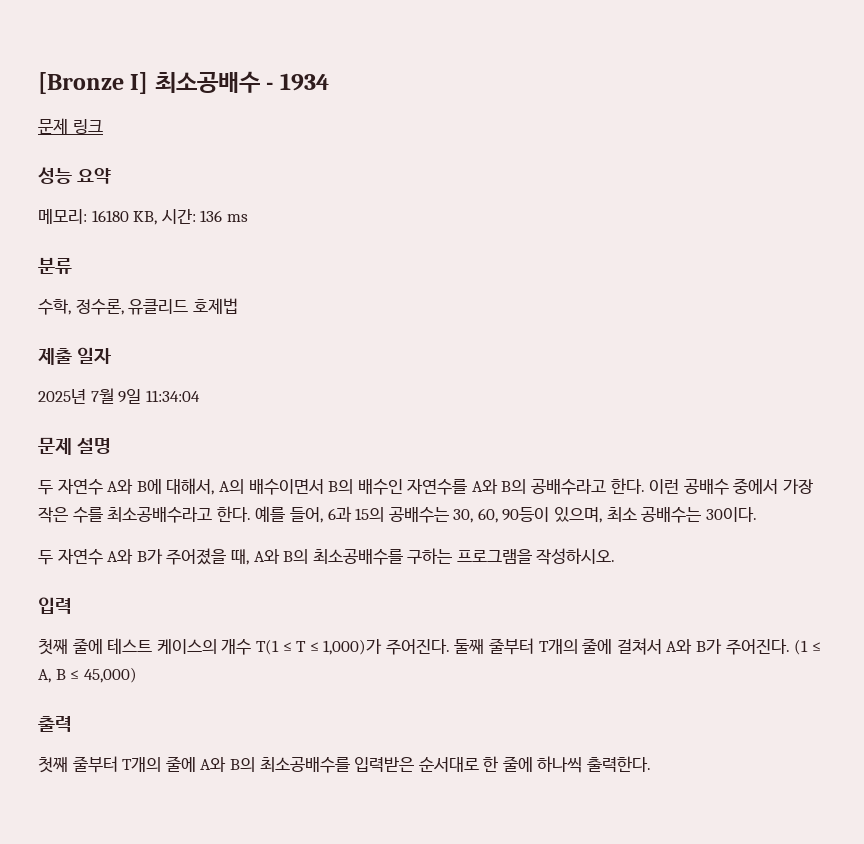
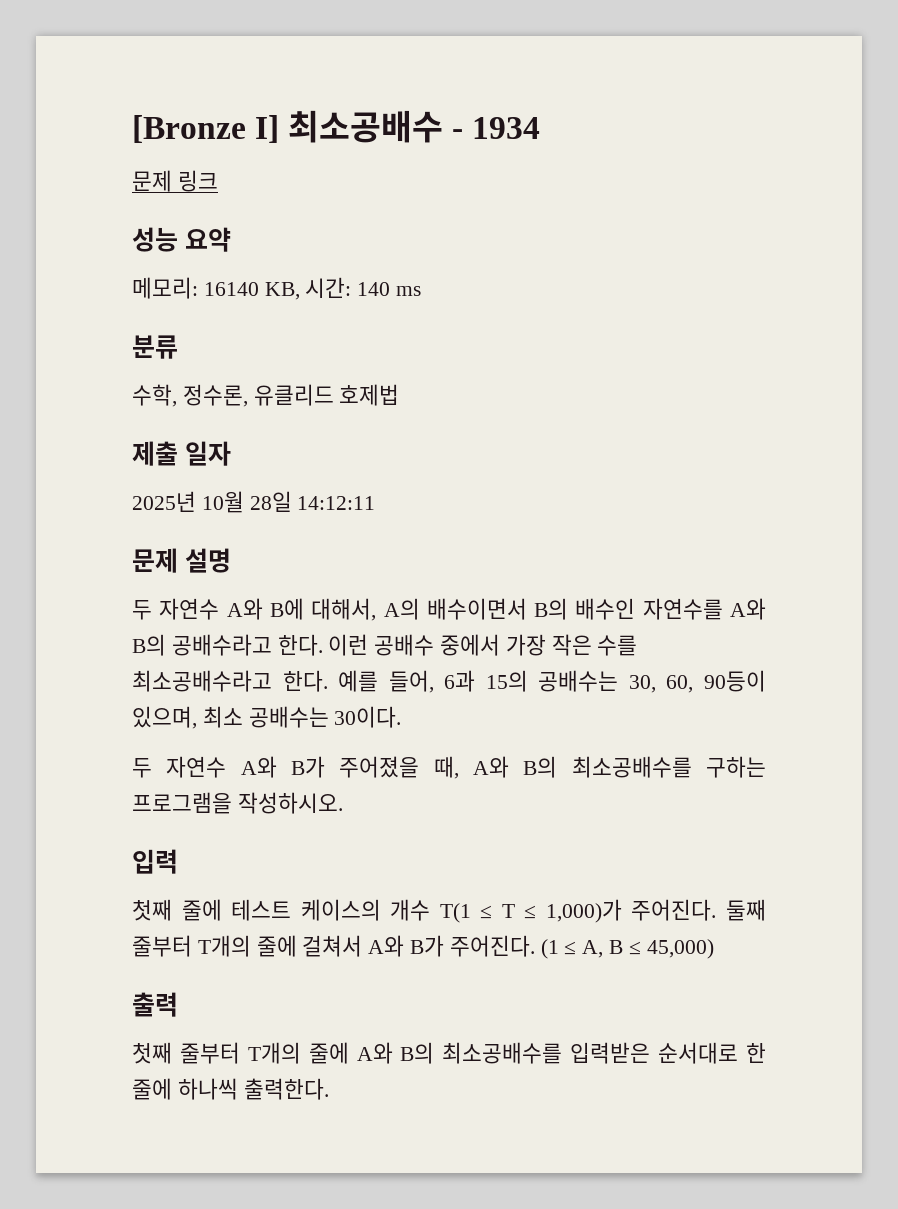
- 메모리: 16180 KB, 시간: 136 ms
+ 메모리: 16140 KB, 시간: 140 ms
- 2025년 7월 9일 11:34:04
+ 2025년 10월 28일 14:12:11

